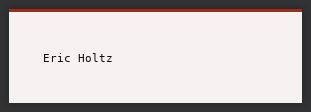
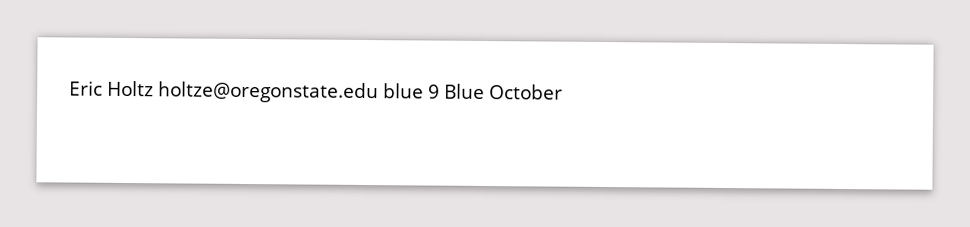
- Eric Holtz
+ Eric Holtz holtze@oregonstate.edu blue 9 Blue October

